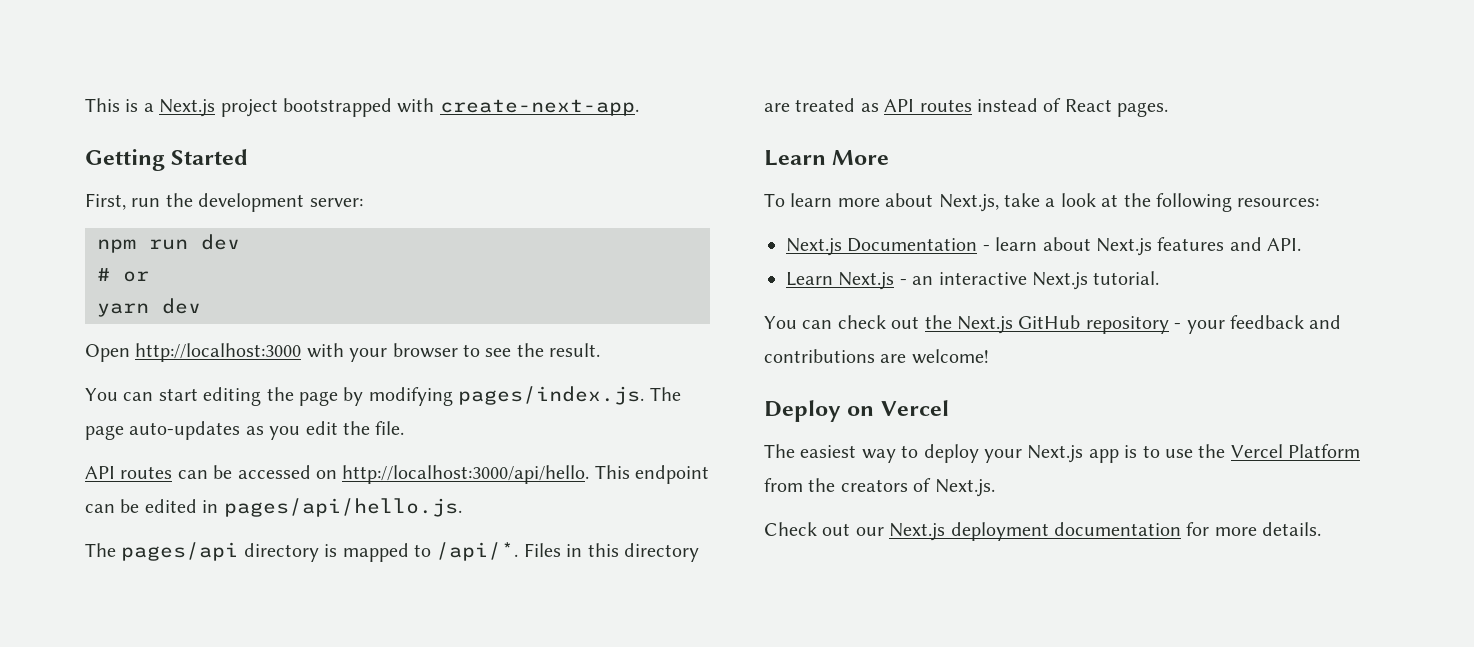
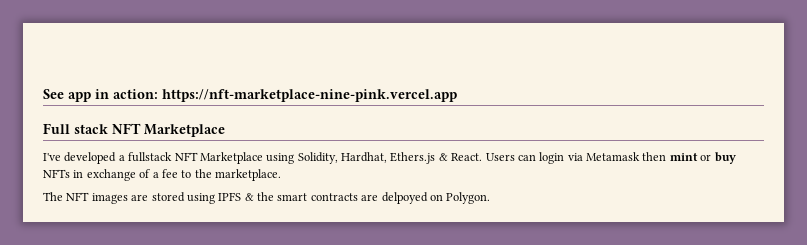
- This is a Next.js project bootstrapped with create-next-app.
- Getting Started
- First, run the development server:
- npm run dev
- # or
- yarn dev
- Open http://localhost:3000 with your browser to see the result.
- You can start editing the page by modifying pages/index.js. The page auto-updates as you edit the file.
- API routes can be accessed on http://localhost:3000/api/hello. This endpoint can be edited in pages/api/hello.js.
- The pages/api directory is mapped to /api/*. Files in this directory are treated as API routes instead of React pages.
- Learn More
- To learn more about Next.js, take a look at the following resources:
- Next.js Documentation - learn about Next.js features and API.
- Learn Next.js - an interactive Next.js tutorial.
- You can check out the Next.js GitHub repository - your feedback and contributions are welcome!
- Deploy on Vercel
- The easiest way to deploy your Next.js app is to use the Vercel Platform from the creators of Next.js.
- Check out our Next.js deployment documentation for more details.
+ See app in action: https://nft-marketplace-nine-pink.vercel.app
+ Full stack NFT Marketplace
+ I've developed a fullstack NFT Marketplace using Solidity, Hardhat, Ethers.js & React. Users can login via Metamask then mint or buy NFTs in exchange of a fee to the marketplace.
+ The NFT images are stored using IPFS & the smart contracts are delpoyed on Polygon.

